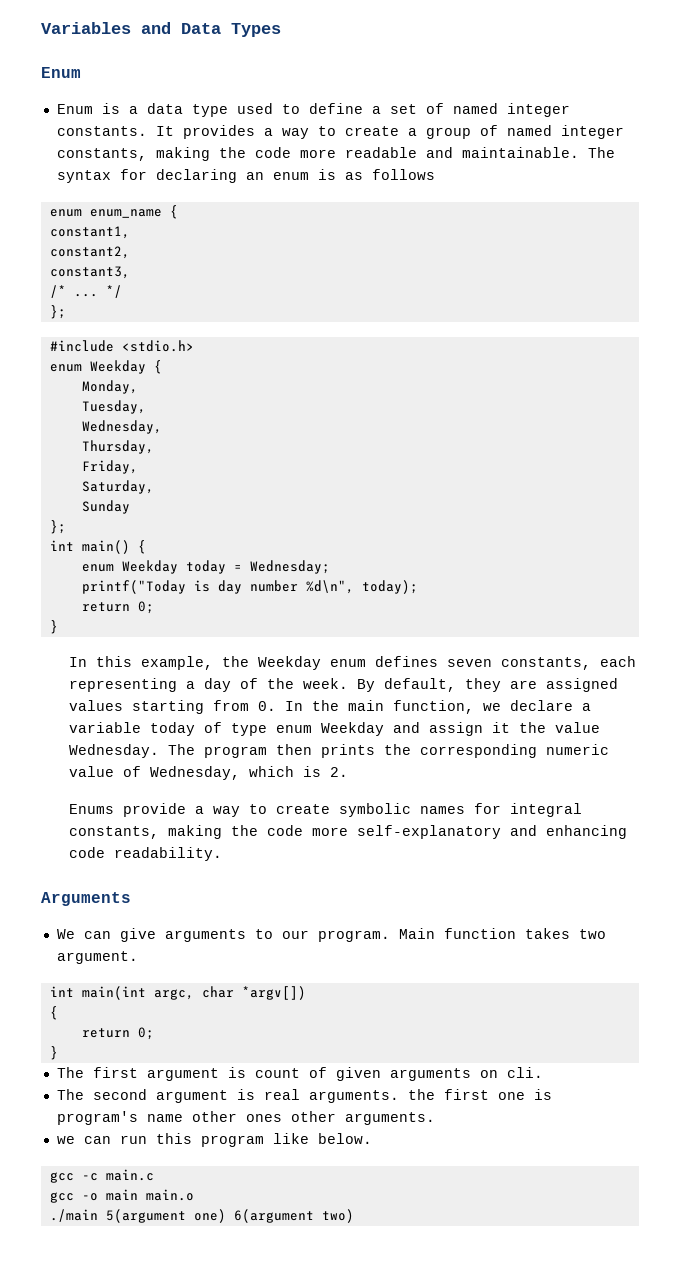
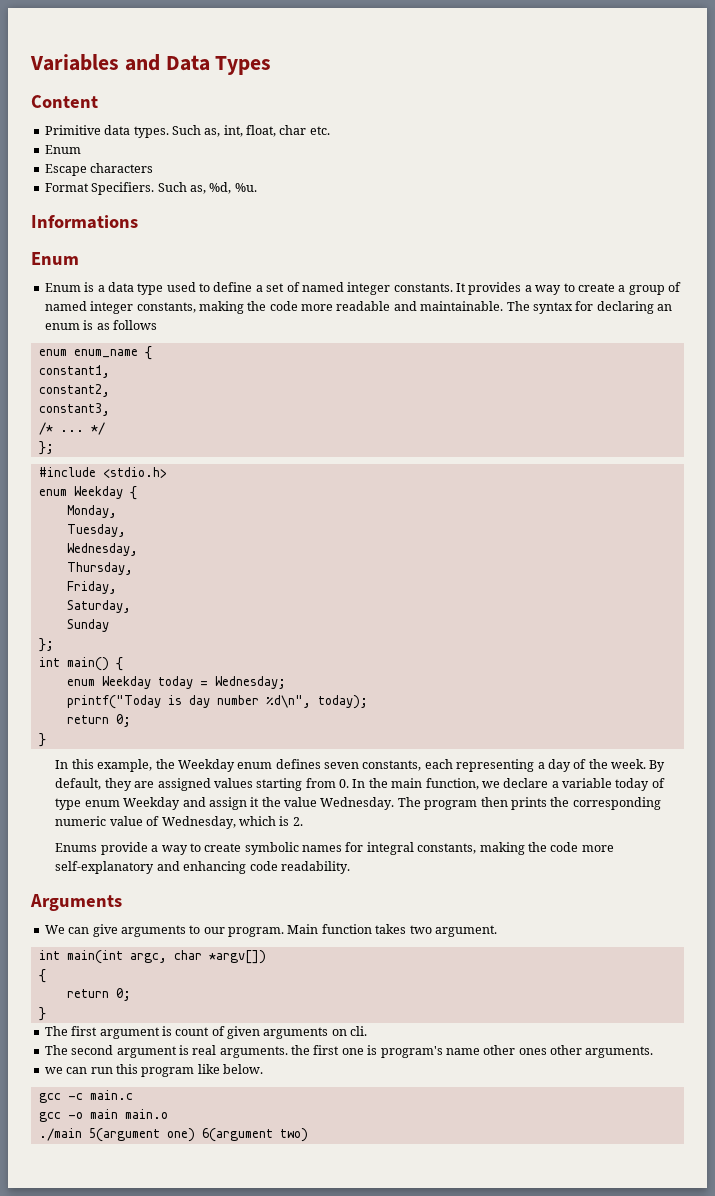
+ Content
+ Primitive data types. Such as, int, float, char etc.
+ Enum
+ Escape characters
+ Format Specifiers. Such as, %d, %u.
+ Informations

